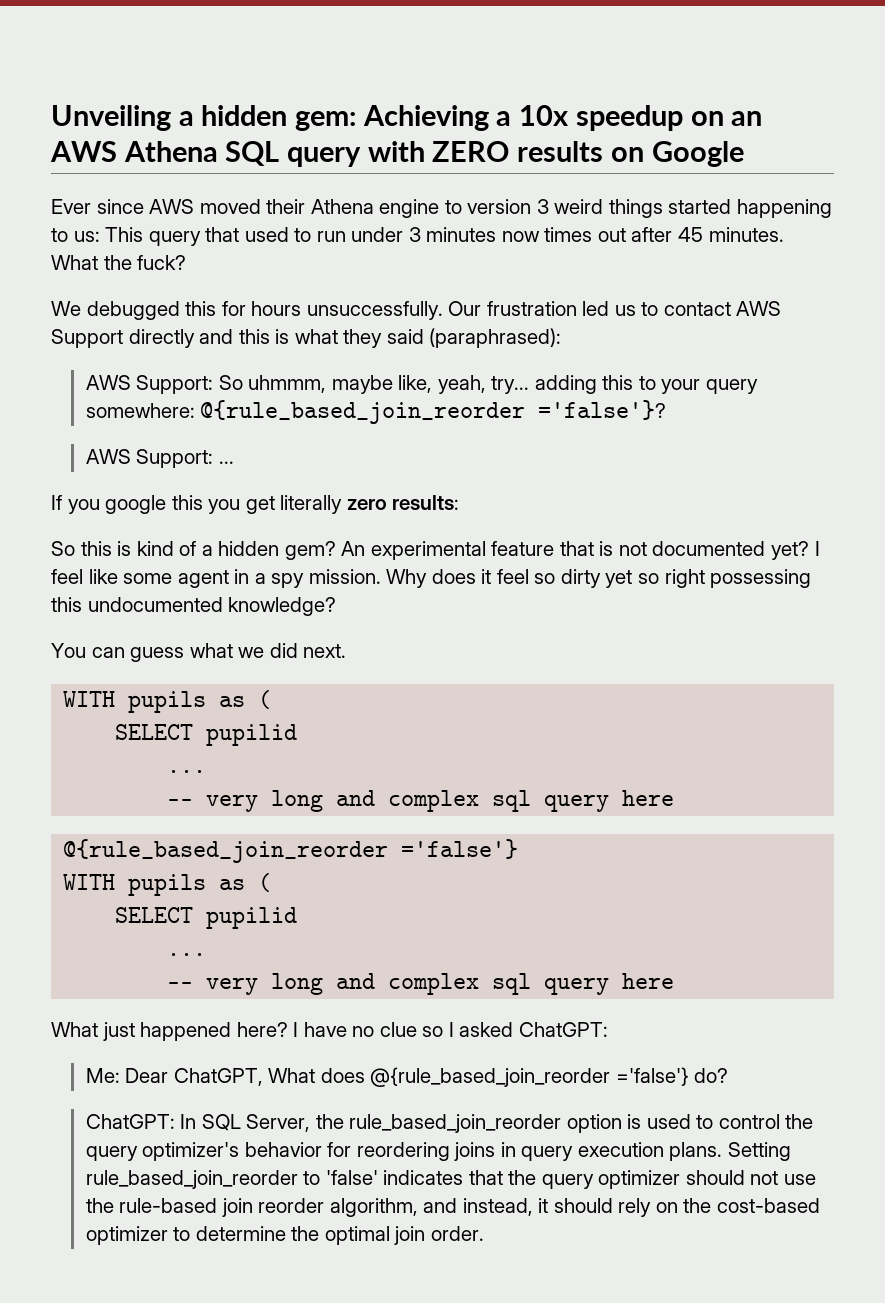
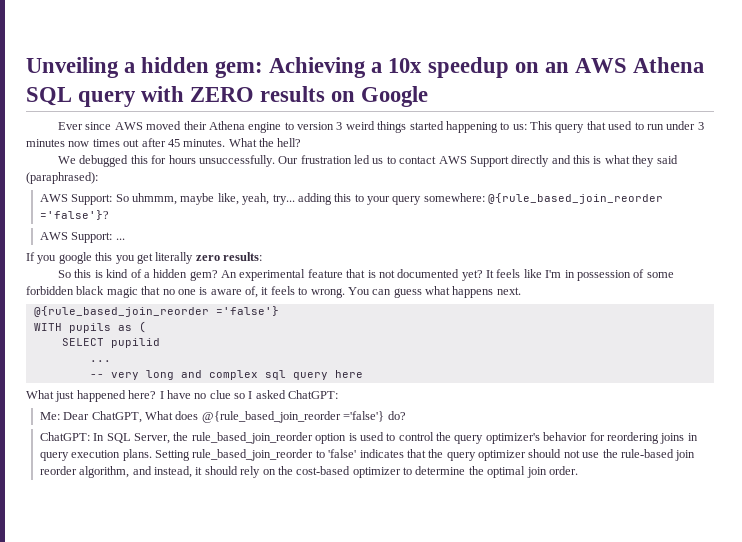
- What the fuck?
+ What the hell?
- I feel like some agent in a spy mission. Why does it feel so dirty yet so right possessing this undocumented knowledge?
- You can guess what we did next.
- WITH pupils as (
- SELECT pupilid
- ...
- -- very long and complex sql query here
+ It feels like I'm in possession of some forbidden black magic that no one is aware of, it feels to wrong. You can guess what happens next.

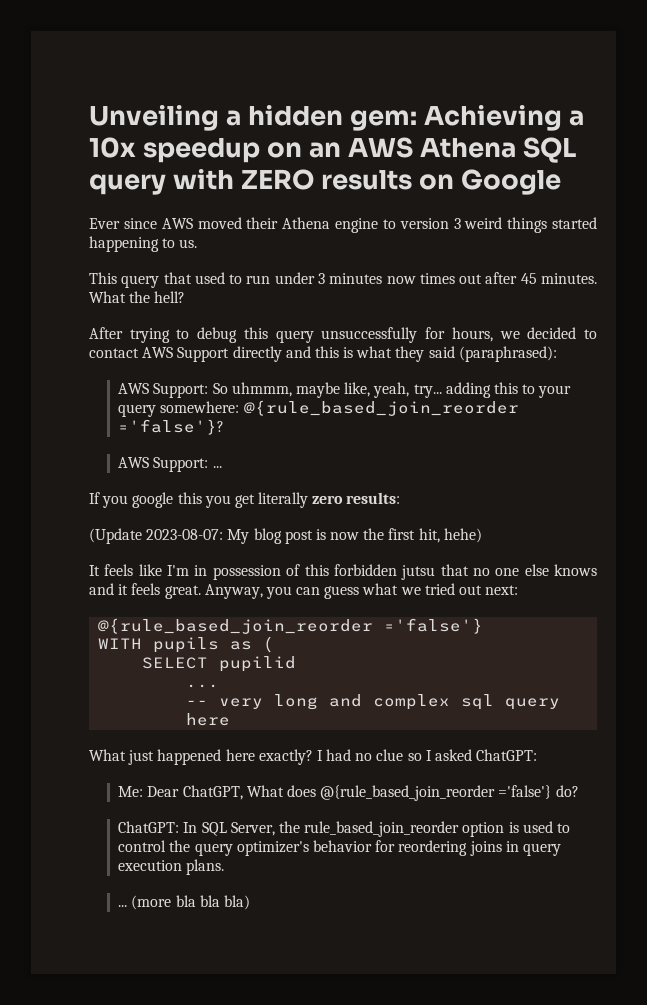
- Ever since AWS moved their Athena engine to version 3 weird things started happening to us: This query that used to run under 3 minutes now times out after 45 minutes.
+ Ever since AWS moved their Athena engine to version 3 weird things started happening to us.
+ This query that used to run under 3 minutes now times out after 45 minutes.
- We debugged this for hours unsuccessfully. Our frustration led us to contact AWS Support directly and this is what they said (paraphrased):
+ After trying to debug this query unsuccessfully for hours, we decided to contact AWS Support directly and this is what they said (paraphrased):
- So this is kind of a hidden gem? An experimental feature that is not documented yet? It feels like I'm in possession of some forbidden black magic that no one is aware of, it feels to wrong. You can guess what happens next.
+ (Update 2023-08-07: My blog post is now the first hit, hehe)
+ It feels like I'm in possession of this forbidden jutsu that no one else knows and it feels great. Anyway, you can guess what we tried out next:
- What just happened here? I have no clue so I asked ChatGPT:
+ What just happened here exactly? I had no clue so I asked ChatGPT:
- ChatGPT: In SQL Server, the rule_based_join_reorder option is used to control the query optimizer's behavior for reordering joins in query execution plans. Setting rule_based_join_reorder to 'false' indicates that the query optimizer should not use the rule-based join reorder algorithm, and instead, it should rely on the cost-based optimizer to determine the optimal join order.
+ ChatGPT: In SQL Server, the rule_based_join_reorder option is used to control the query optimizer's behavior for reordering joins in query execution plans.
+ ... (more bla bla bla)

